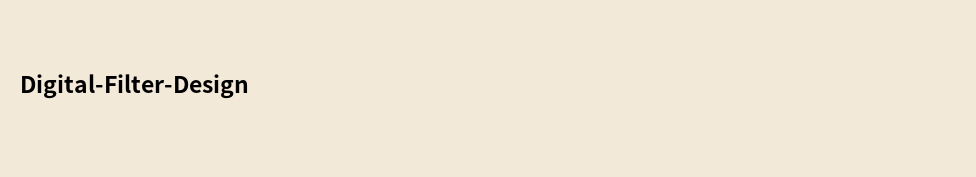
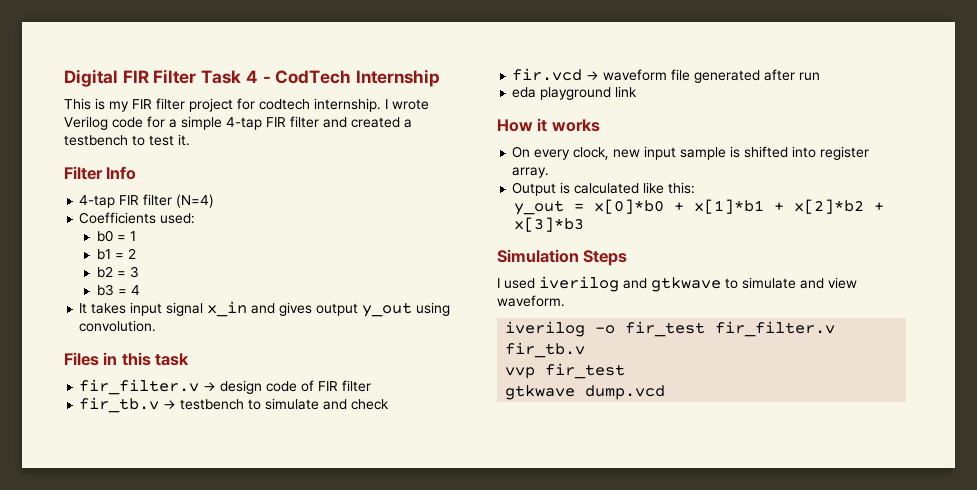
- Digital-Filter-Design
+ Digital FIR Filter Task 4 - CodTech Internship
+ This is my FIR filter project for codtech internship. I wrote Verilog code for a simple 4-tap FIR filter and created a testbench to test it.
+ Filter Info
+ 4-tap FIR filter (N=4)
+ Coefficients used:
+ b0 = 1
+ b1 = 2
+ b2 = 3
+ b3 = 4
+ It takes input signal x_in and gives output y_out using convolution.
+ Files in this task
+ fir_filter.v → design code of FIR filter
+ fir_tb.v → testbench to simulate and check
+ fir.vcd → waveform file generated after run
+ eda playground link
+ How it works
+ On every clock, new input sample is shifted into register array.
+ Output is calculated like this:
+ y_out = x[0]*b0 + x[1]*b1 + x[2]*b2 + x[3]*b3
+ Simulation Steps
+ I used iverilog and gtkwave to simulate and view waveform.
+ iverilog -o fir_test fir_filter.v fir_tb.v
+ vvp fir_test
+ gtkwave dump.vcd

